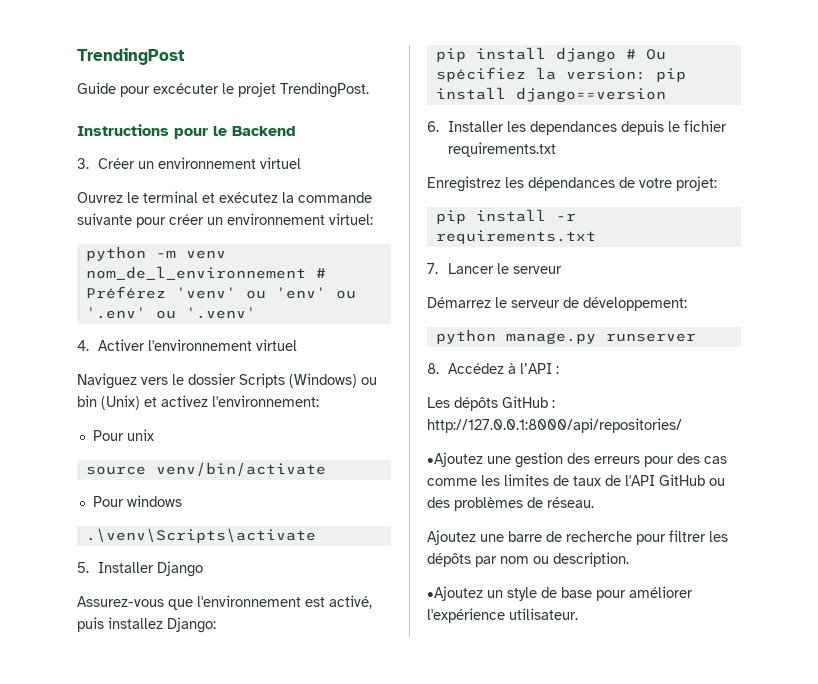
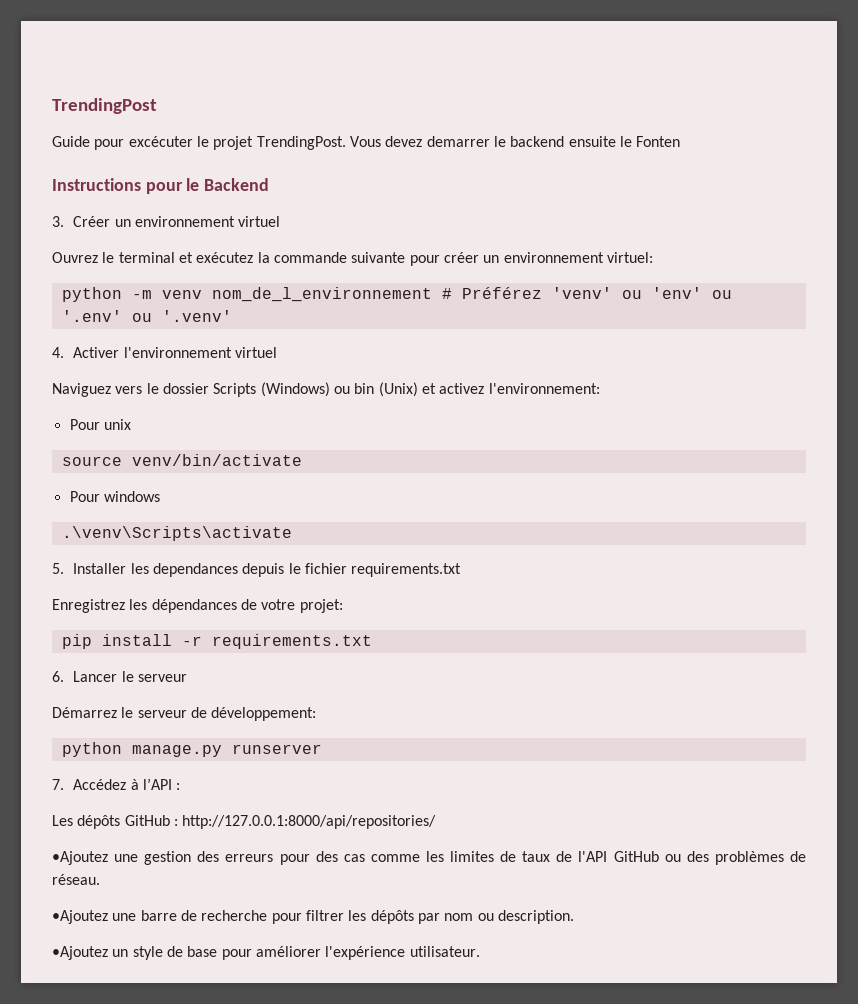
+ Vous devez demarrer le backend ensuite le Fonten
- 5. Installer Django
- Assurez-vous que l'environnement est activé, puis installez Django:
- pip install django # Ou spécifiez la version: pip install django==version
- 6. Installer les dependances depuis le fichier requirements.txt
+ 5. Installer les dependances depuis le fichier requirements.txt
- 7. Lancer le serveur
+ 6. Lancer le serveur
- 8. Accédez à l’API :
+ 7. Accédez à l’API :
- Ajoutez une barre de recherche pour filtrer les dépôts par nom ou description.
+ •Ajoutez une barre de recherche pour filtrer les dépôts par nom ou description.

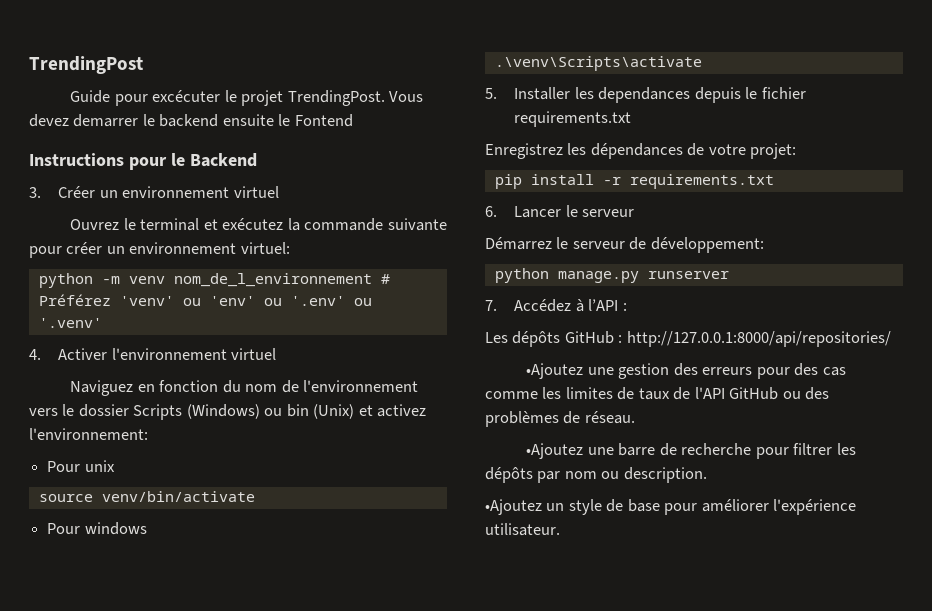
- Vous devez demarrer le backend ensuite le Fonten
+ Vous devez demarrer le backend ensuite le Fontend
- Naviguez vers le dossier Scripts (Windows) ou bin (Unix) et activez l'environnement:
+ Naviguez en fonction du nom de l'environnement vers le dossier Scripts (Windows) ou bin (Unix) et activez l'environnement:

